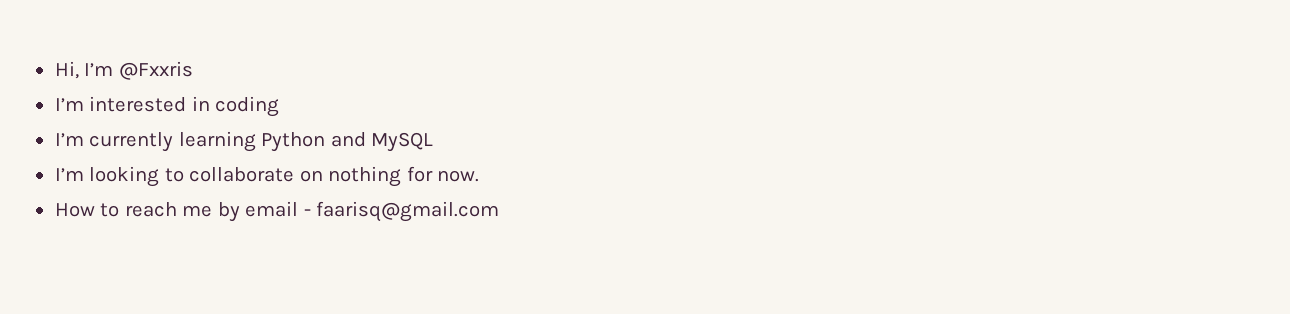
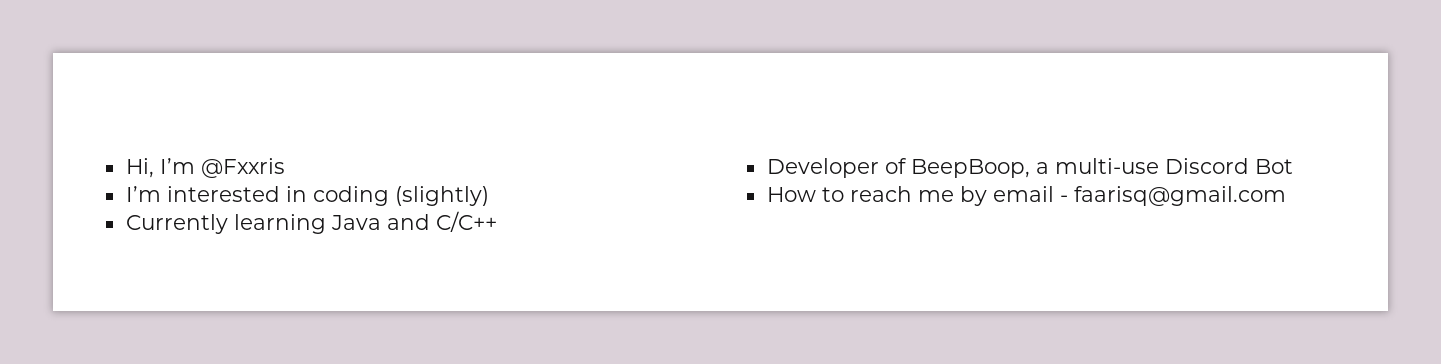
- I’m interested in coding
- I’m currently learning Python and MySQL
- I’m looking to collaborate on nothing for now.
+ I’m interested in coding (slightly)
+ Currently learning Java and C/C++
+ Developer of BeepBoop, a multi-use Discord Bot

